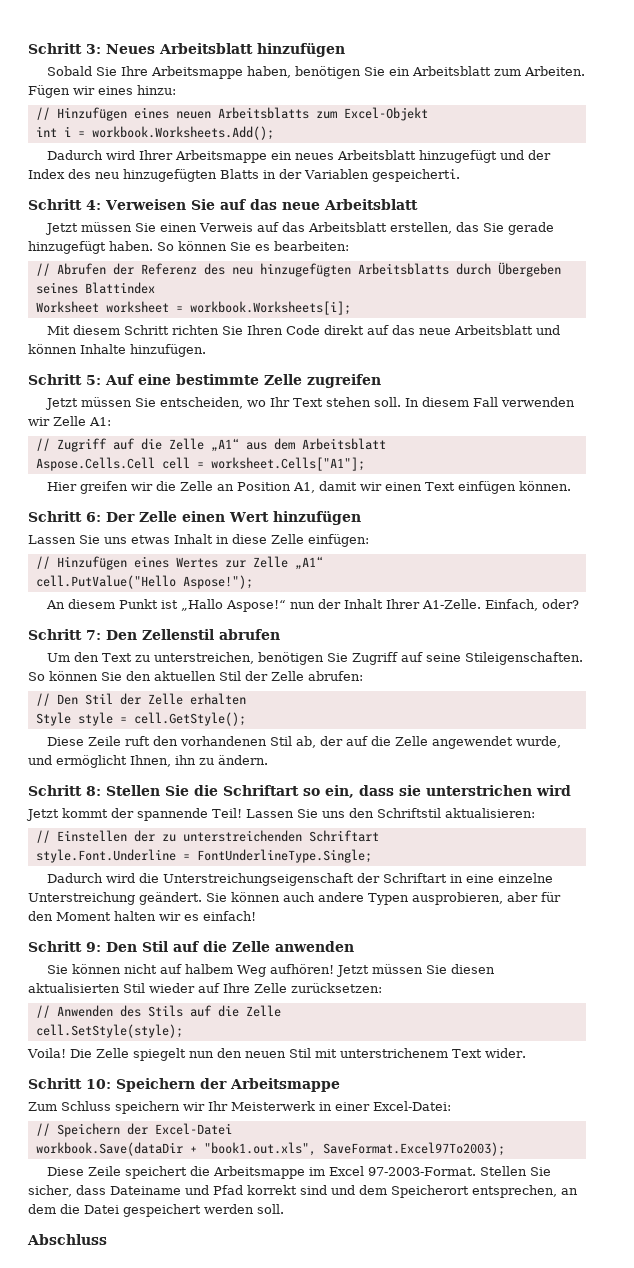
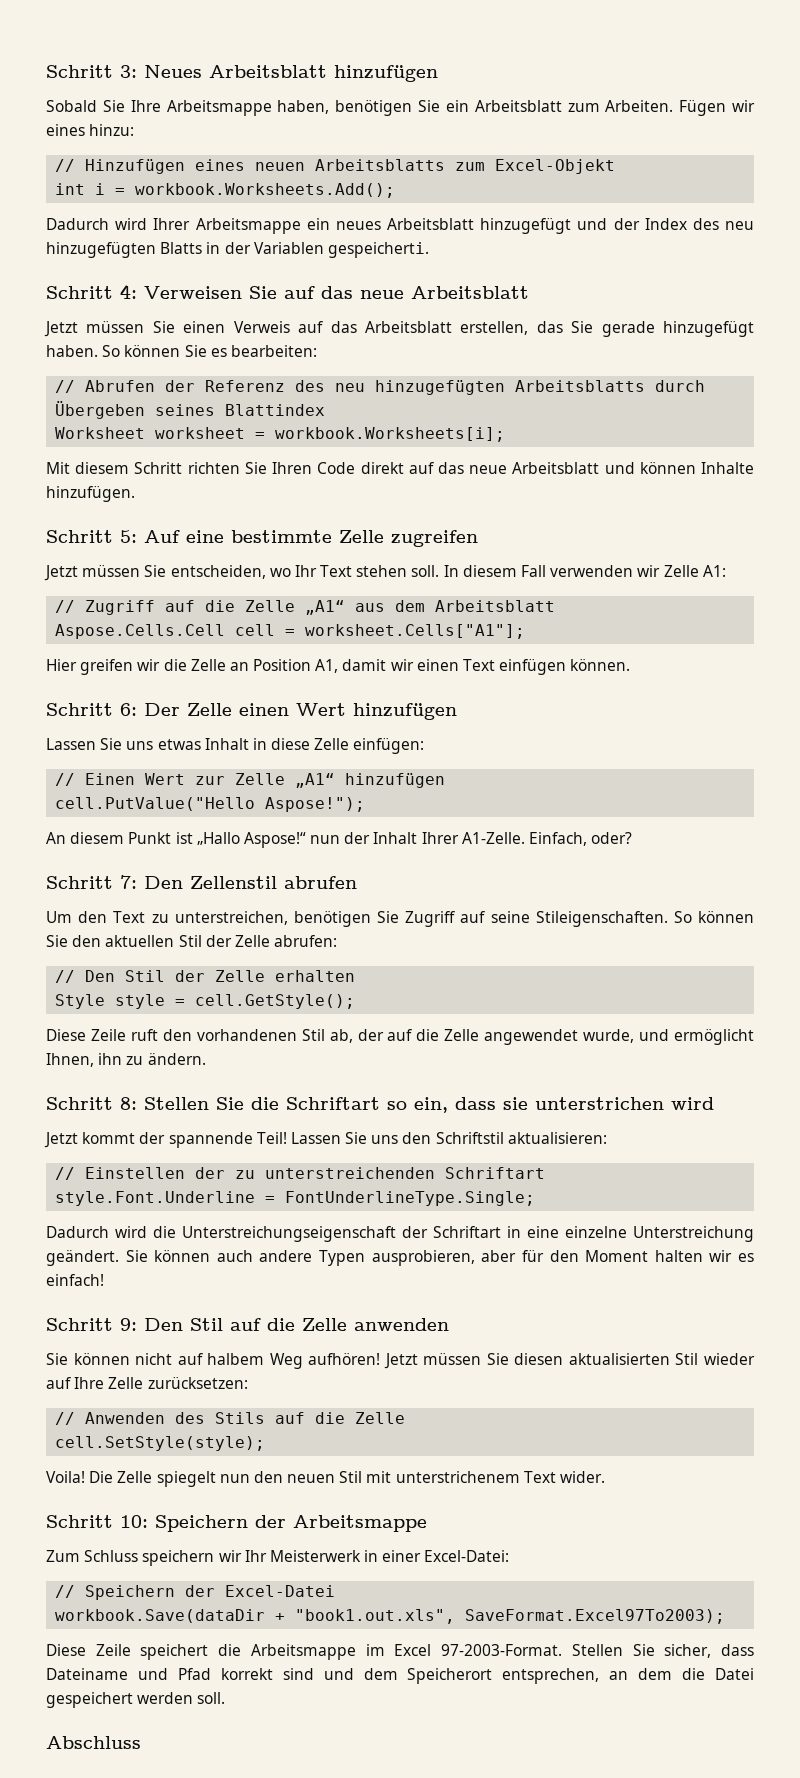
- // Hinzufügen eines Wertes zur Zelle „A1“
+ // Einen Wert zur Zelle „A1“ hinzufügen

